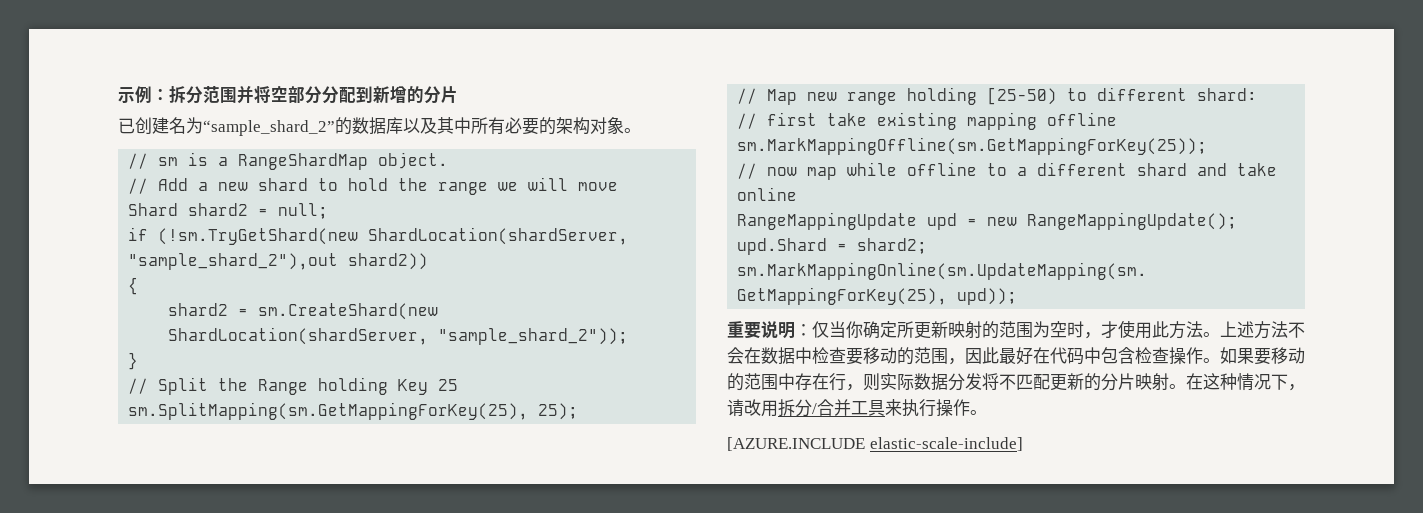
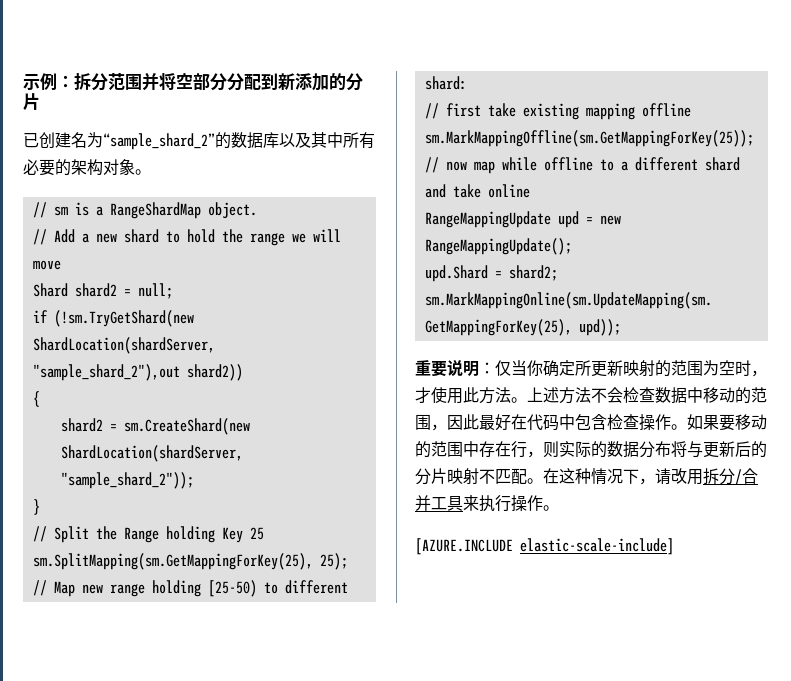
- 示例：拆分范围并将空部分分配到新增的分片
+ 示例：拆分范围并将空部分分配到新添加的分片
- 上述方法不会在数据中检查要移动的范围，因此最好在代码中包含检查操作。
+ 上述方法不会检查数据中移动的范围，因此最好在代码中包含检查操作。
- 如果要移动的范围中存在行，则实际数据分发将不匹配更新的分片映射。
+ 如果要移动的范围中存在行，则实际的数据分布将与更新后的分片映射不匹配。

